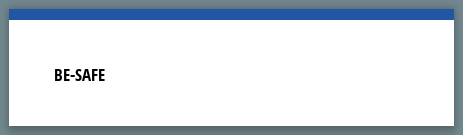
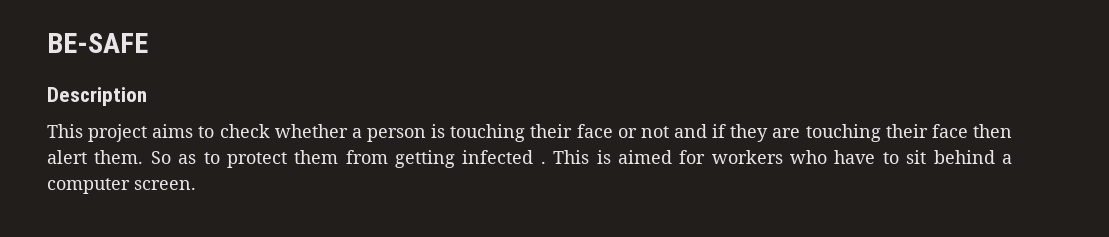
+ Description
+ This project aims to check whether a person is touching their face or not and if they are touching their face then alert them. So as to protect them from getting infected . This is aimed for workers who have to sit behind a computer screen.

